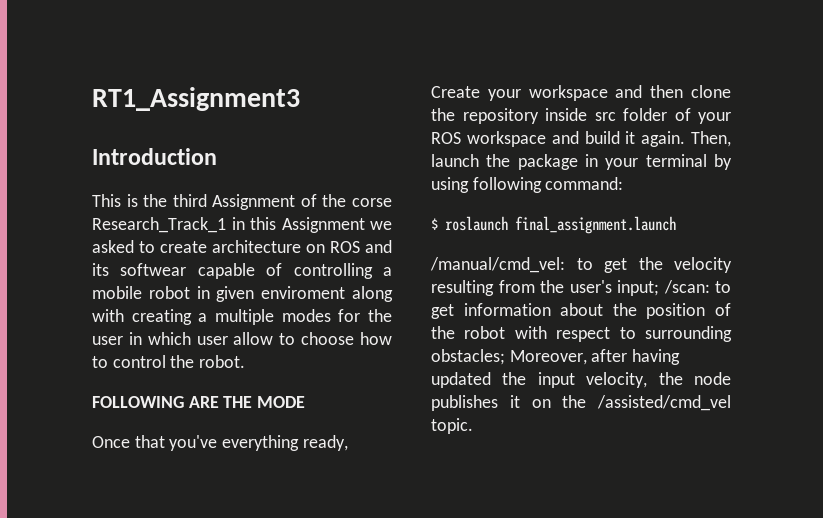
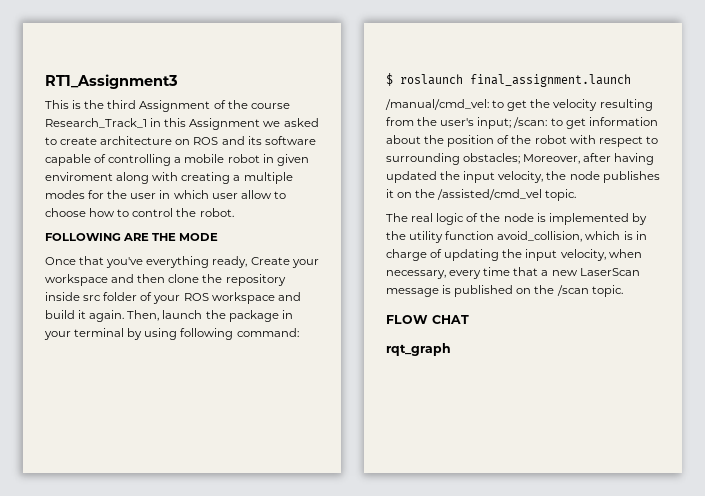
- Introduction
- This is the third Assignment of the corse Research_Track_1 in this Assignment we asked to create architecture on ROS and its softwear capable of controlling a mobile robot in given enviroment along with creating a multiple modes for the user in which user allow to choose how to control the robot.
+ This is the third Assignment of the course Research_Track_1 in this Assignment we asked to create architecture on ROS and its software capable of controlling a mobile robot in given enviroment along with creating a multiple modes for the user in which user allow to choose how to control the robot.
+ The real logic of the node is implemented by the utility function avoid_collision, which is in charge of updating the input velocity, when necessary, every time that a new LaserScan message is published on the /scan topic.
+ FLOW CHAT
+ rqt_graph

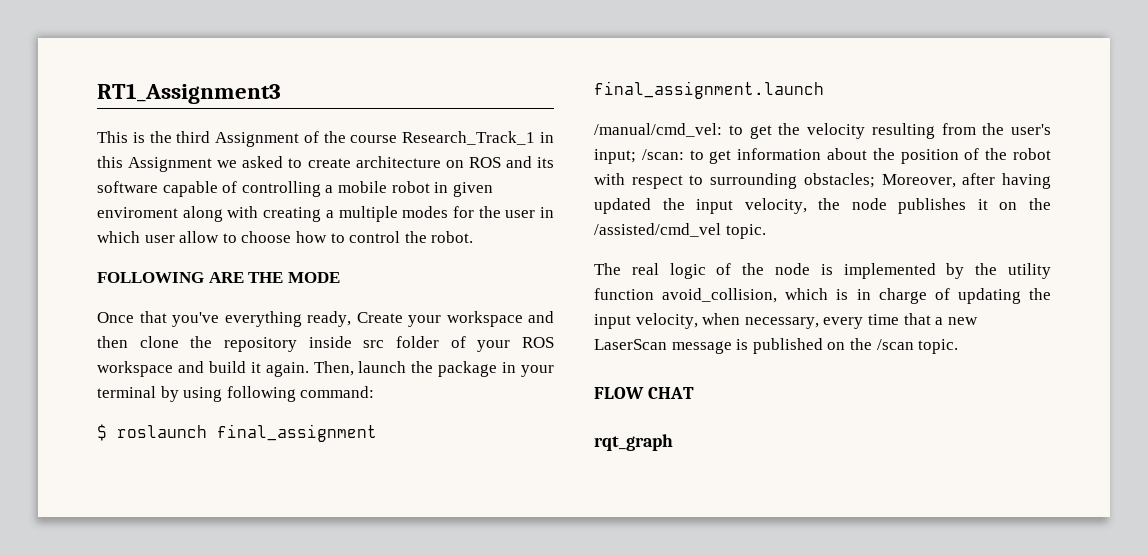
- $ roslaunch final_assignment.launch
+ $ roslaunch final_assignment final_assignment.launch

